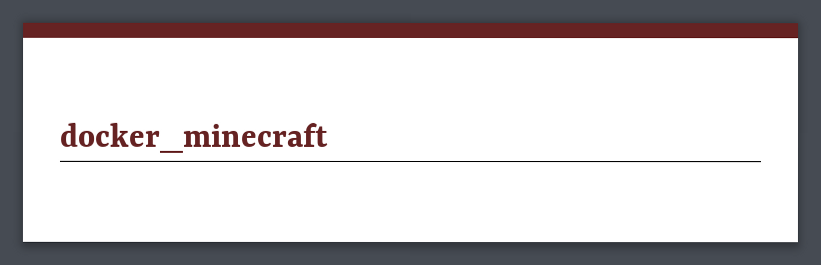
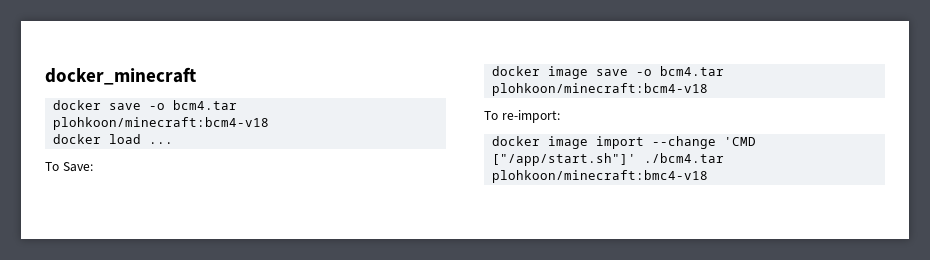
+ docker save -o bcm4.tar plohkoon/minecraft:bcm4-v18
+ docker load ...
+ To Save:
+ docker image save -o bcm4.tar plohkoon/minecraft:bcm4-v18
+ To re-import:
+ docker image import --change 'CMD ["/app/start.sh"]' ./bcm4.tar plohkoon/minecraft:bmc4-v18

